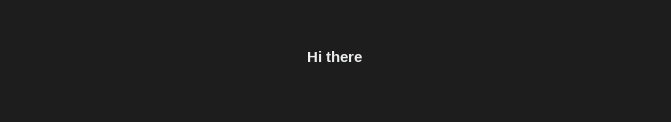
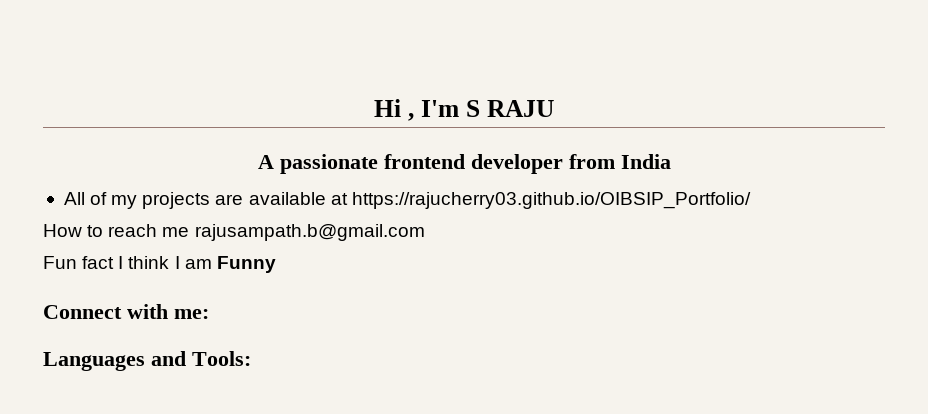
- Hi there
+ Hi , I'm S RAJU
+ A passionate frontend developer from India
+ All of my projects are available at https://rajucherry03.github.io/OIBSIP_Portfolio/
+ How to reach me rajusampath.b@gmail.com
+ Fun fact I think I am Funny
+ Connect with me:
+ Languages and Tools:

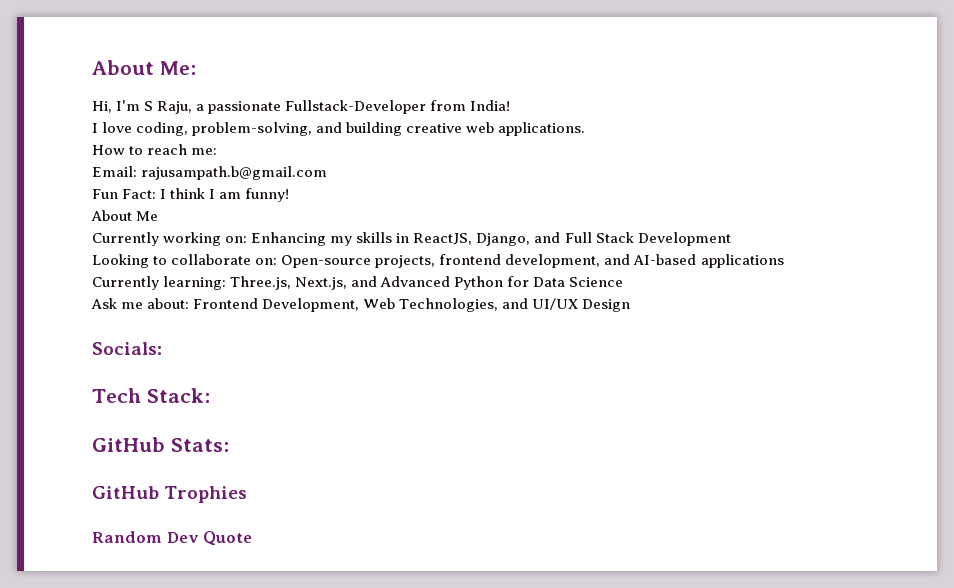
- Hi , I'm S RAJU
- A passionate frontend developer from India
- All of my projects are available at https://rajucherry03.github.io/OIBSIP_Portfolio/
+ About Me:
+ Hi, I'm S Raju, a passionate Fullstack-Developer from India!
+ I love coding, problem-solving, and building creative web applications.
- How to reach me rajusampath.b@gmail.com
+ How to reach me:
+ Email: rajusampath.b@gmail.com
- Fun fact I think I am Funny
- Connect with me:
- Languages and Tools:
+ Fun Fact: I think I am funny!
+ About Me
+ Currently working on: Enhancing my skills in ReactJS, Django, and Full Stack Development
+ Looking to collaborate on: Open-source projects, frontend development, and AI-based applications
+ Currently learning: Three.js, Next.js, and Advanced Python for Data Science
+ Ask me about: Frontend Development, Web Technologies, and UI/UX Design
+ Socials:
+ Tech Stack:
+ GitHub Stats:
+ GitHub Trophies
+ Random Dev Quote

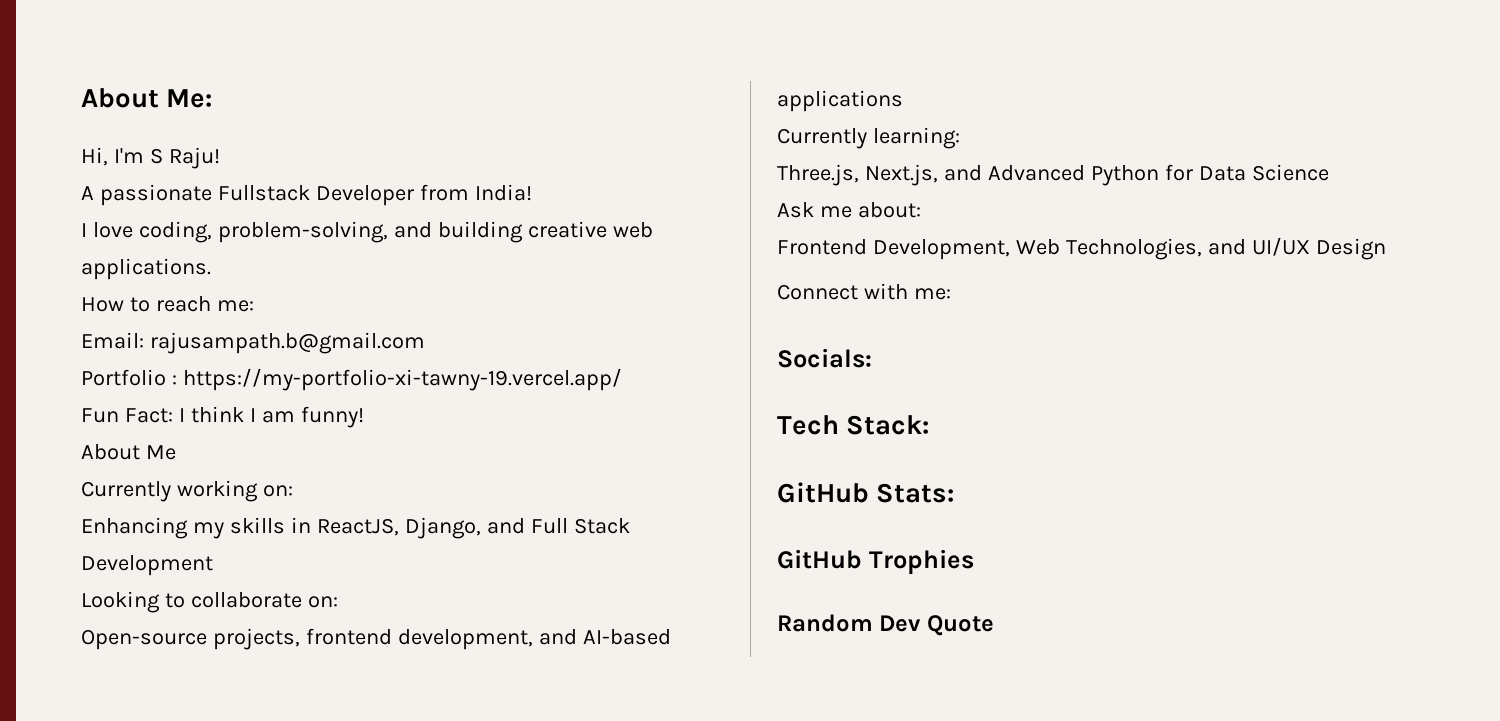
- Hi, I'm S Raju, a passionate Fullstack-Developer from India!
+ Hi, I'm S Raju!
+ A passionate Fullstack Developer from India!
+ Portfolio : https://my-portfolio-xi-tawny-19.vercel.app/
- Currently working on: Enhancing my skills in ReactJS, Django, and Full Stack Development
+ Currently working on:
+ Enhancing my skills in ReactJS, Django, and Full Stack Development
- Looking to collaborate on: Open-source projects, frontend development, and AI-based applications
+ Looking to collaborate on:
+ Open-source projects, frontend development, and AI-based applications
- Currently learning: Three.js, Next.js, and Advanced Python for Data Science
+ Currently learning:
+ Three.js, Next.js, and Advanced Python for Data Science
- Ask me about: Frontend Development, Web Technologies, and UI/UX Design
+ Ask me about:
+ Frontend Development, Web Technologies, and UI/UX Design
+ Connect with me:

